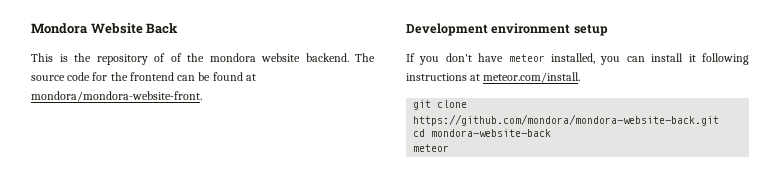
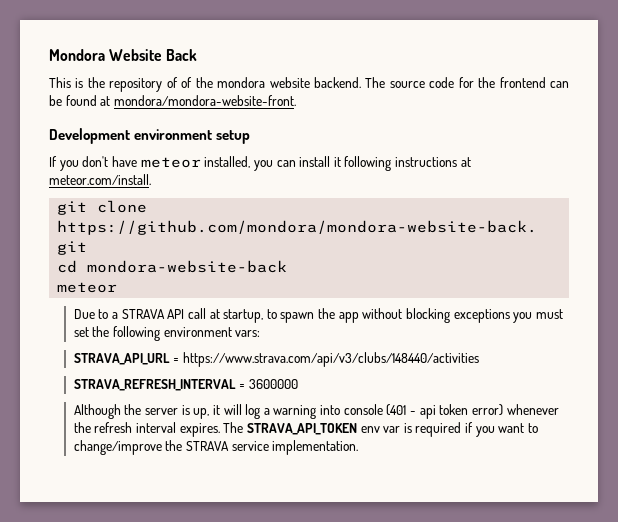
+ Due to a STRAVA API call at startup, to spawn the app without blocking exceptions you must set the following environment vars:
+ STRAVA_API_URL = https://www.strava.com/api/v3/clubs/148440/activities
+ STRAVA_REFRESH_INTERVAL = 3600000
+ Although the server is up, it will log a warning into console (401 - api token error) whenever the refresh interval expires. The STRAVA_API_TOKEN env var is required if you want to change/improve the STRAVA service implementation.

